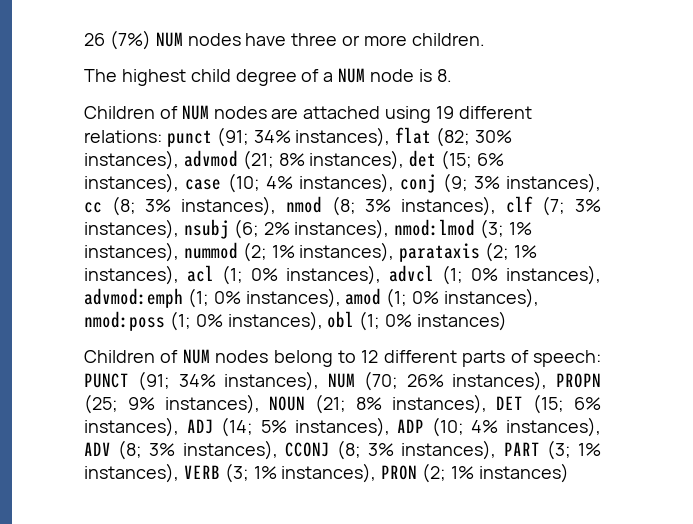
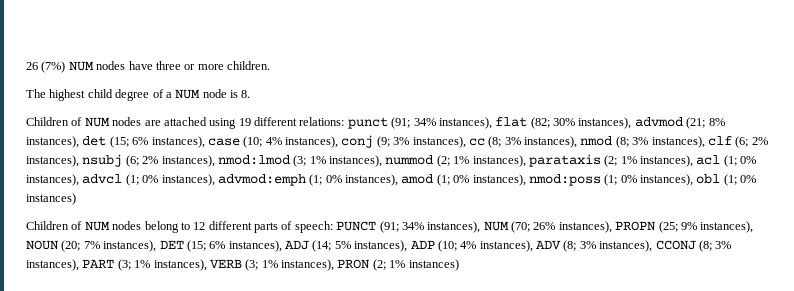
- 3% instances), clf (7; 3% instances), nsubj (6;
+ 3% instances), clf (6; 2% instances), nsubj (6;
- Children of NUM nodes belong to 12 different parts of speech: PUNCT (91; 34% instances), NUM (70; 26% instances), PROPN (25; 9% instances), NOUN (21; 8% instances), DET (15; 6% instances), ADJ (14; 5% instances), ADP (10; 4% instances), ADV (8; 3% instances), CCONJ (8; 3% instances), PART (3; 1% instances), VERB (3; 1% instances), PRON (2; 1% instances)
+ Children of NUM nodes belong to 12 different parts of speech: PUNCT (91; 34% instances), NUM (70; 26% instances), PROPN (25; 9% instances), NOUN (20; 7% instances), DET (15; 6% instances), ADJ (14; 5% instances), ADP (10; 4% instances), ADV (8; 3% instances), CCONJ (8; 3% instances), PART (3; 1% instances), VERB (3; 1% instances), PRON (2; 1% instances)

